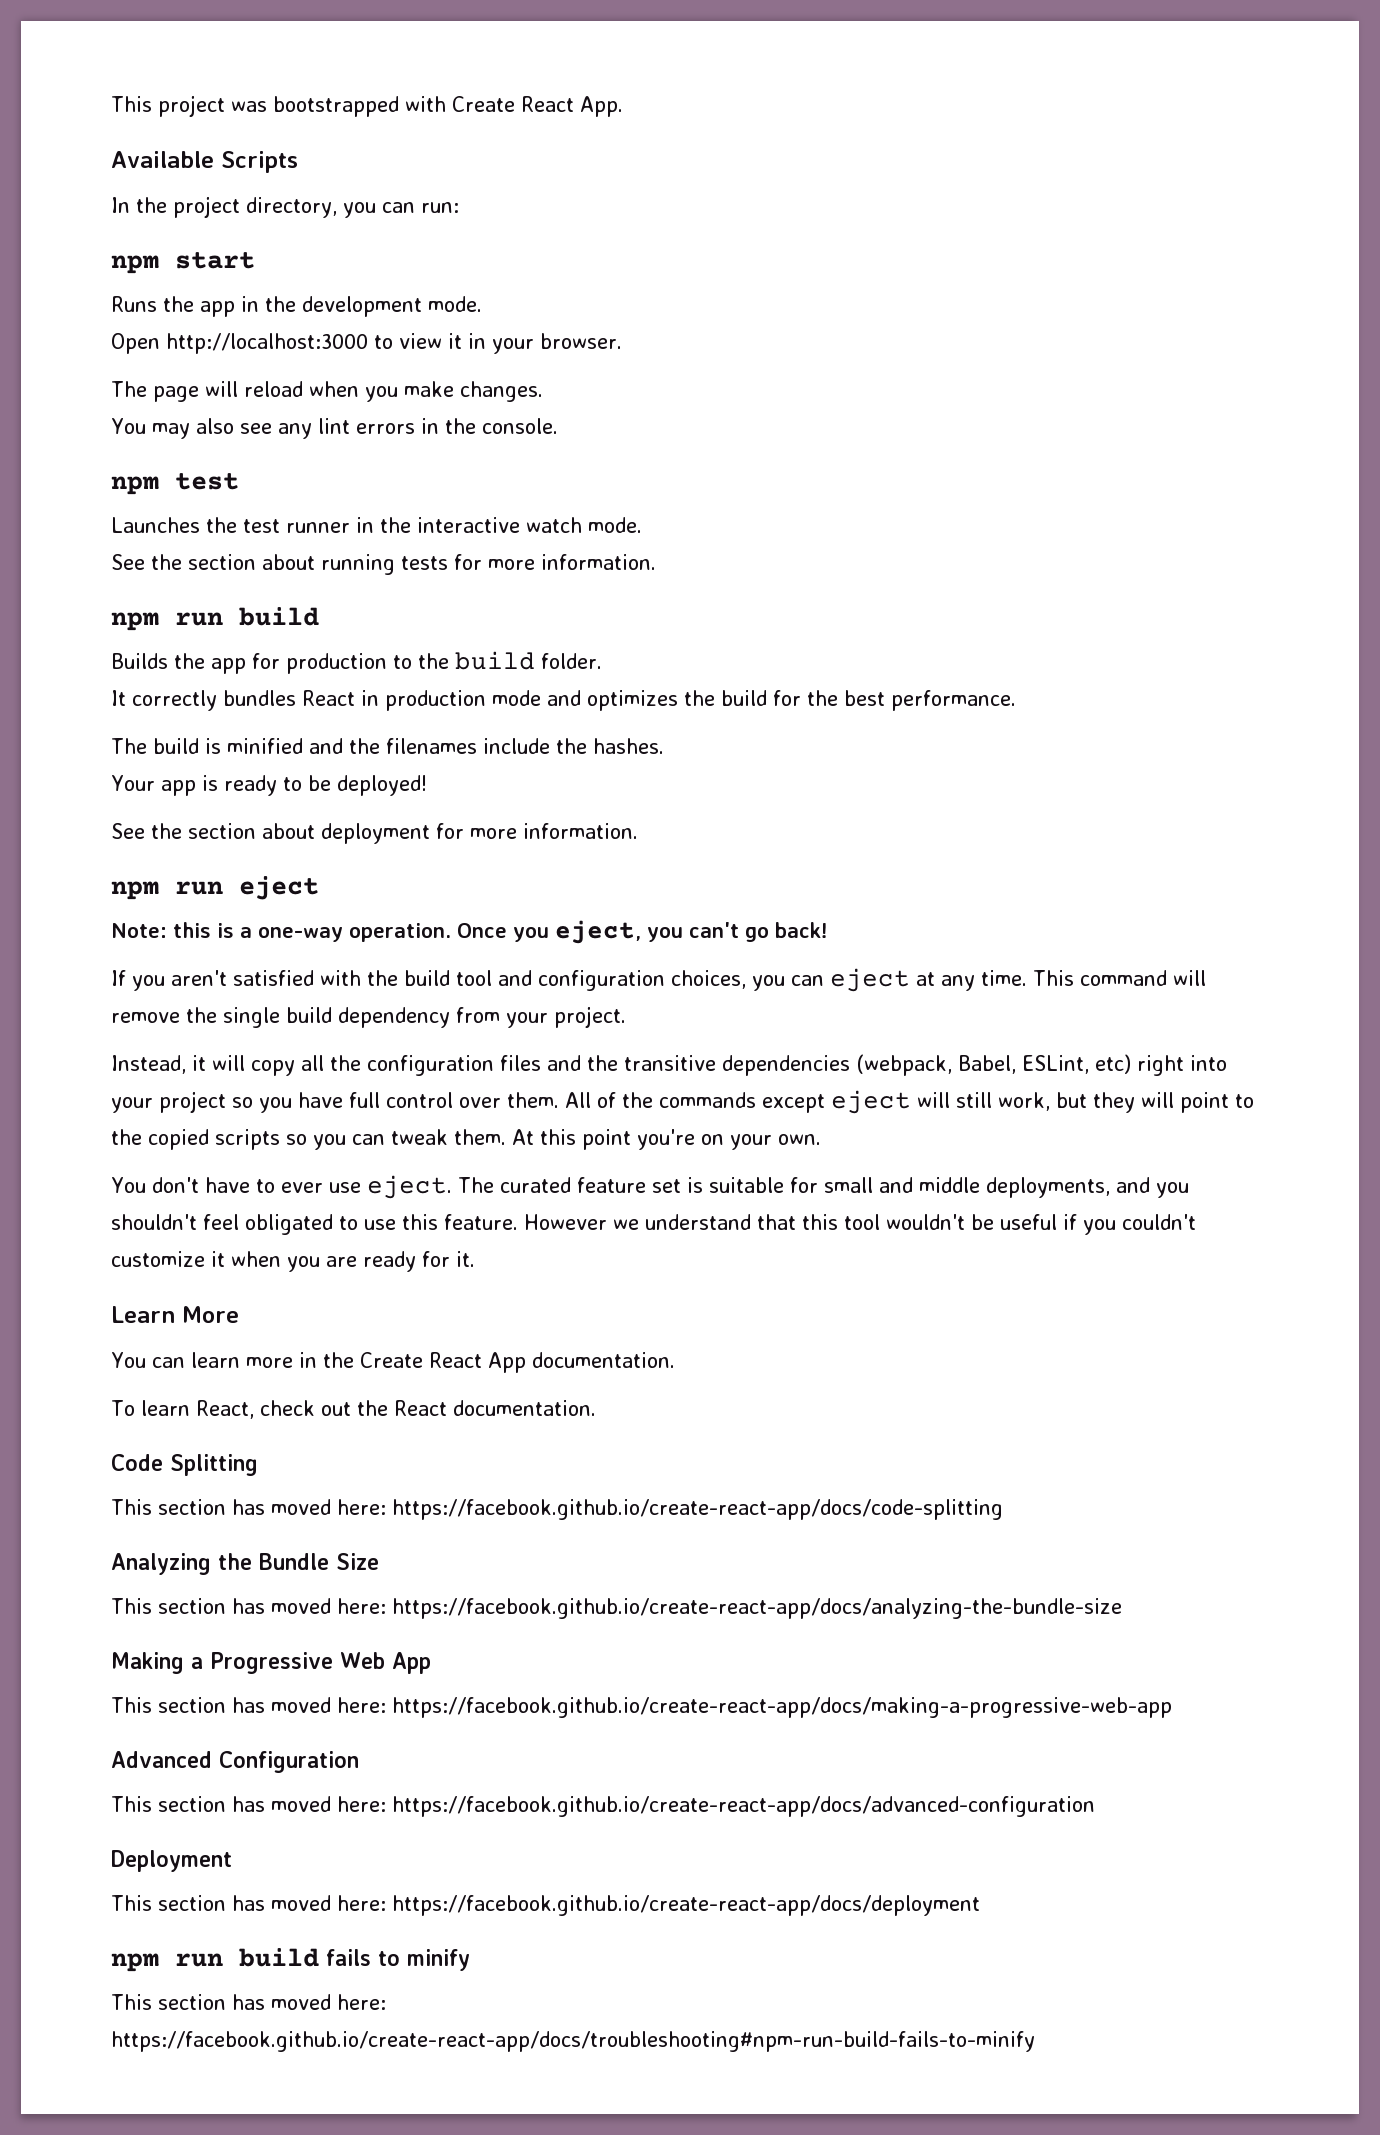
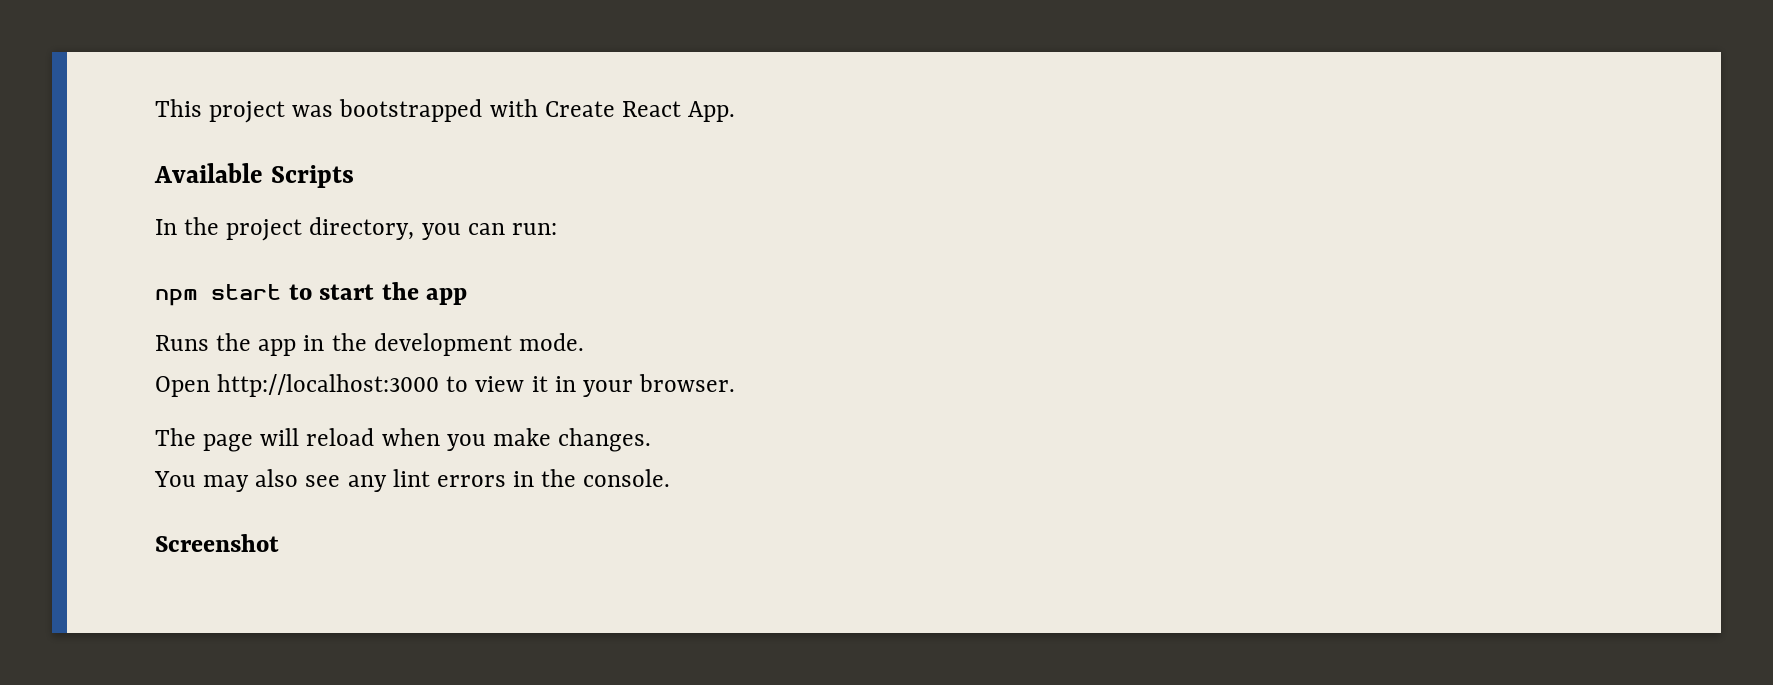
- npm start
+ npm start to start the app
- npm test
- Launches the test runner in the interactive watch mode.
- See the section about running tests for more information.
- npm run build
- Builds the app for production to the build folder.
- It correctly bundles React in production mode and optimizes the build for the best performance.
- The build is minified and the filenames include the hashes.
- Your app is ready to be deployed!
- See the section about deployment for more information.
- npm run eject
- Note: this is a one-way operation. Once you eject, you can't go back!
- If you aren't satisfied with the build tool and configuration choices, you can eject at any time. This command will remove the single build dependency from your project.
- Instead, it will copy all the configuration files and the transitive dependencies (webpack, Babel, ESLint, etc) right into your project so you have full control over them. All of the commands except eject will still work, but they will point to the copied scripts so you can tweak them. At this point you're on your own.
- You don't have to ever use eject. The curated feature set is suitable for small and middle deployments, and you shouldn't feel obligated to use this feature. However we understand that this tool wouldn't be useful if you couldn't customize it when you are ready for it.
- Learn More
- You can learn more in the Create React App documentation.
- To learn React, check out the React documentation.
- Code Splitting
- This section has moved here: https://facebook.github.io/create-react-app/docs/code-splitting
- Analyzing the Bundle Size
- This section has moved here: https://facebook.github.io/create-react-app/docs/analyzing-the-bundle-size
- Making a Progressive Web App
- This section has moved here: https://facebook.github.io/create-react-app/docs/making-a-progressive-web-app
- Advanced Configuration
- This section has moved here: https://facebook.github.io/create-react-app/docs/advanced-configuration
- Deployment
- This section has moved here: https://facebook.github.io/create-react-app/docs/deployment
- npm run build fails to minify
- This section has moved here: https://facebook.github.io/create-react-app/docs/troubleshooting#npm-run-build-fails-to-minify
+ Screenshot

